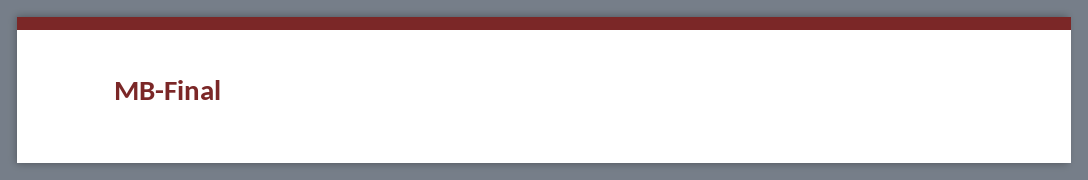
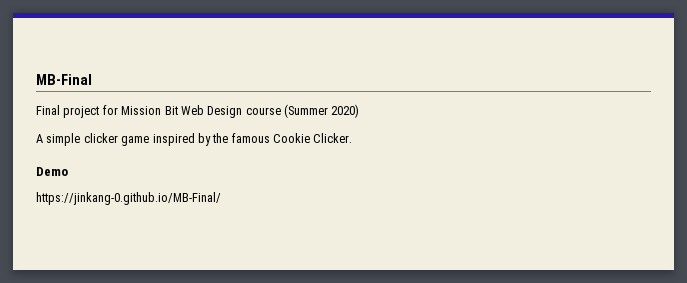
+ Final project for Mission Bit Web Design course (Summer 2020)
+ A simple clicker game inspired by the famous Cookie Clicker.
+ Demo
+ https://jinkang-0.github.io/MB-Final/

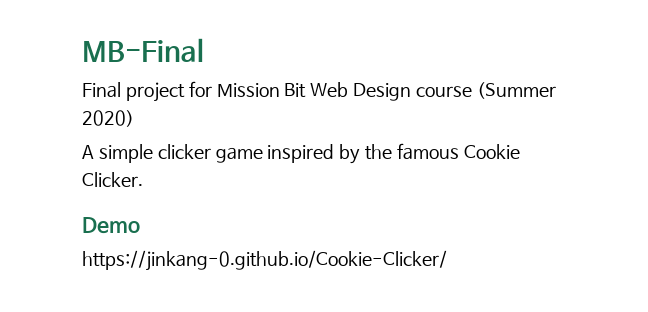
- https://jinkang-0.github.io/MB-Final/
+ https://jinkang-0.github.io/Cookie-Clicker/

